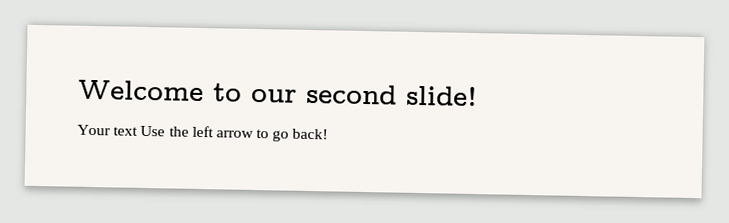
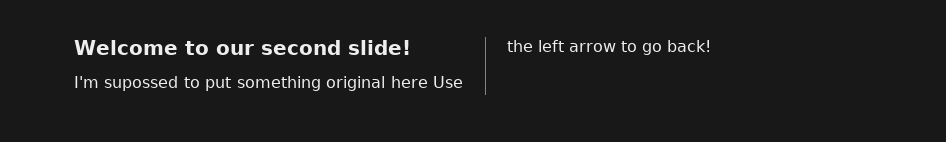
- Your text Use the left arrow to go back!
+ I'm supossed to put something original here Use the left arrow to go back!

